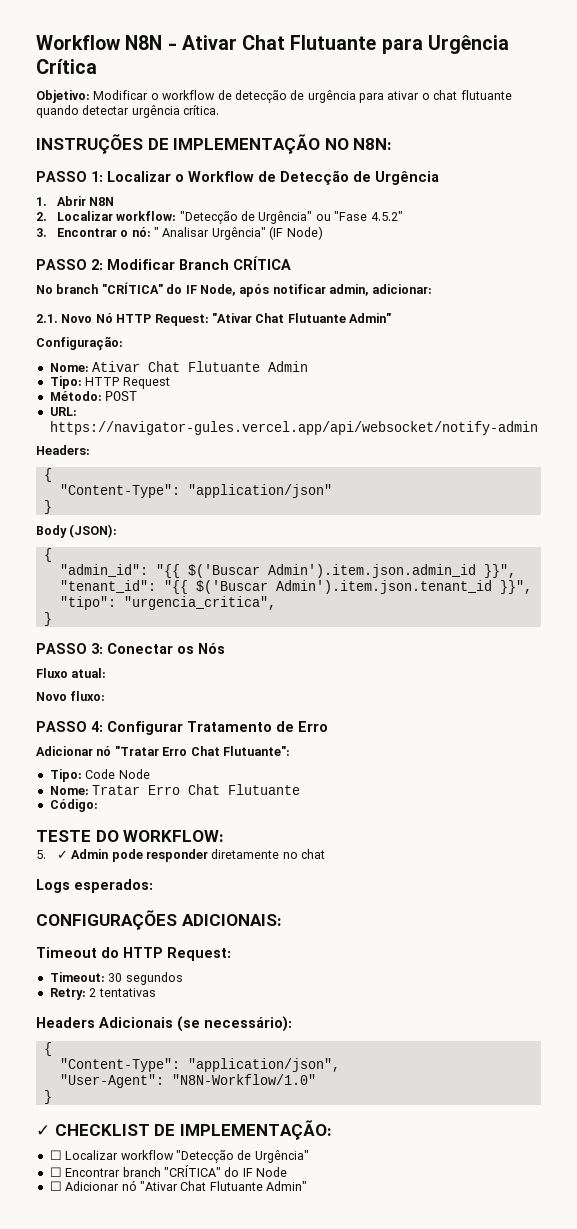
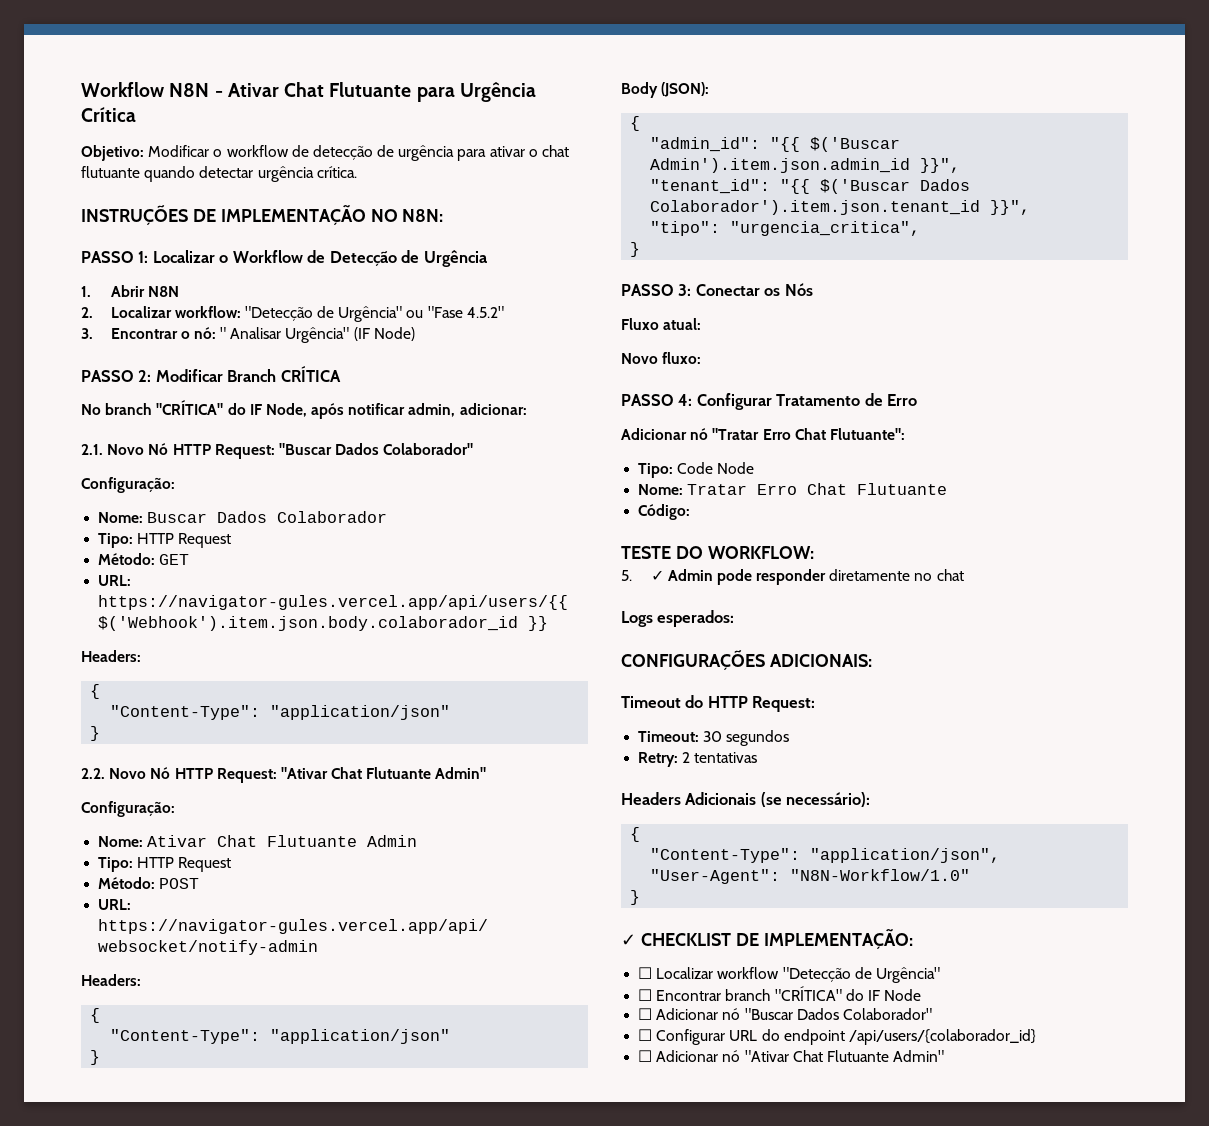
- 2.1. Novo Nó HTTP Request: "Ativar Chat Flutuante Admin"
+ 2.1. Novo Nó HTTP Request: "Buscar Dados Colaborador"
+ Configuração:
+ Nome: Buscar Dados Colaborador
+ Tipo: HTTP Request
+ Método: GET
+ URL: https://navigator-gules.vercel.app/api/users/{{ $('Webhook').item.json.body.colaborador_id }}
+ Headers:
+ {
+ "Content-Type": "application/json"
+ }
+ 2.2. Novo Nó HTTP Request: "Ativar Chat Flutuante Admin"
- "tenant_id": "{{ $('Buscar Admin').item.json.tenant_id }}",
+ "tenant_id": "{{ $('Buscar Dados Colaborador').item.json.tenant_id }}",
+ ☐ Adicionar nó "Buscar Dados Colaborador"
+ ☐ Configurar URL do endpoint /api/users/{colaborador_id}

